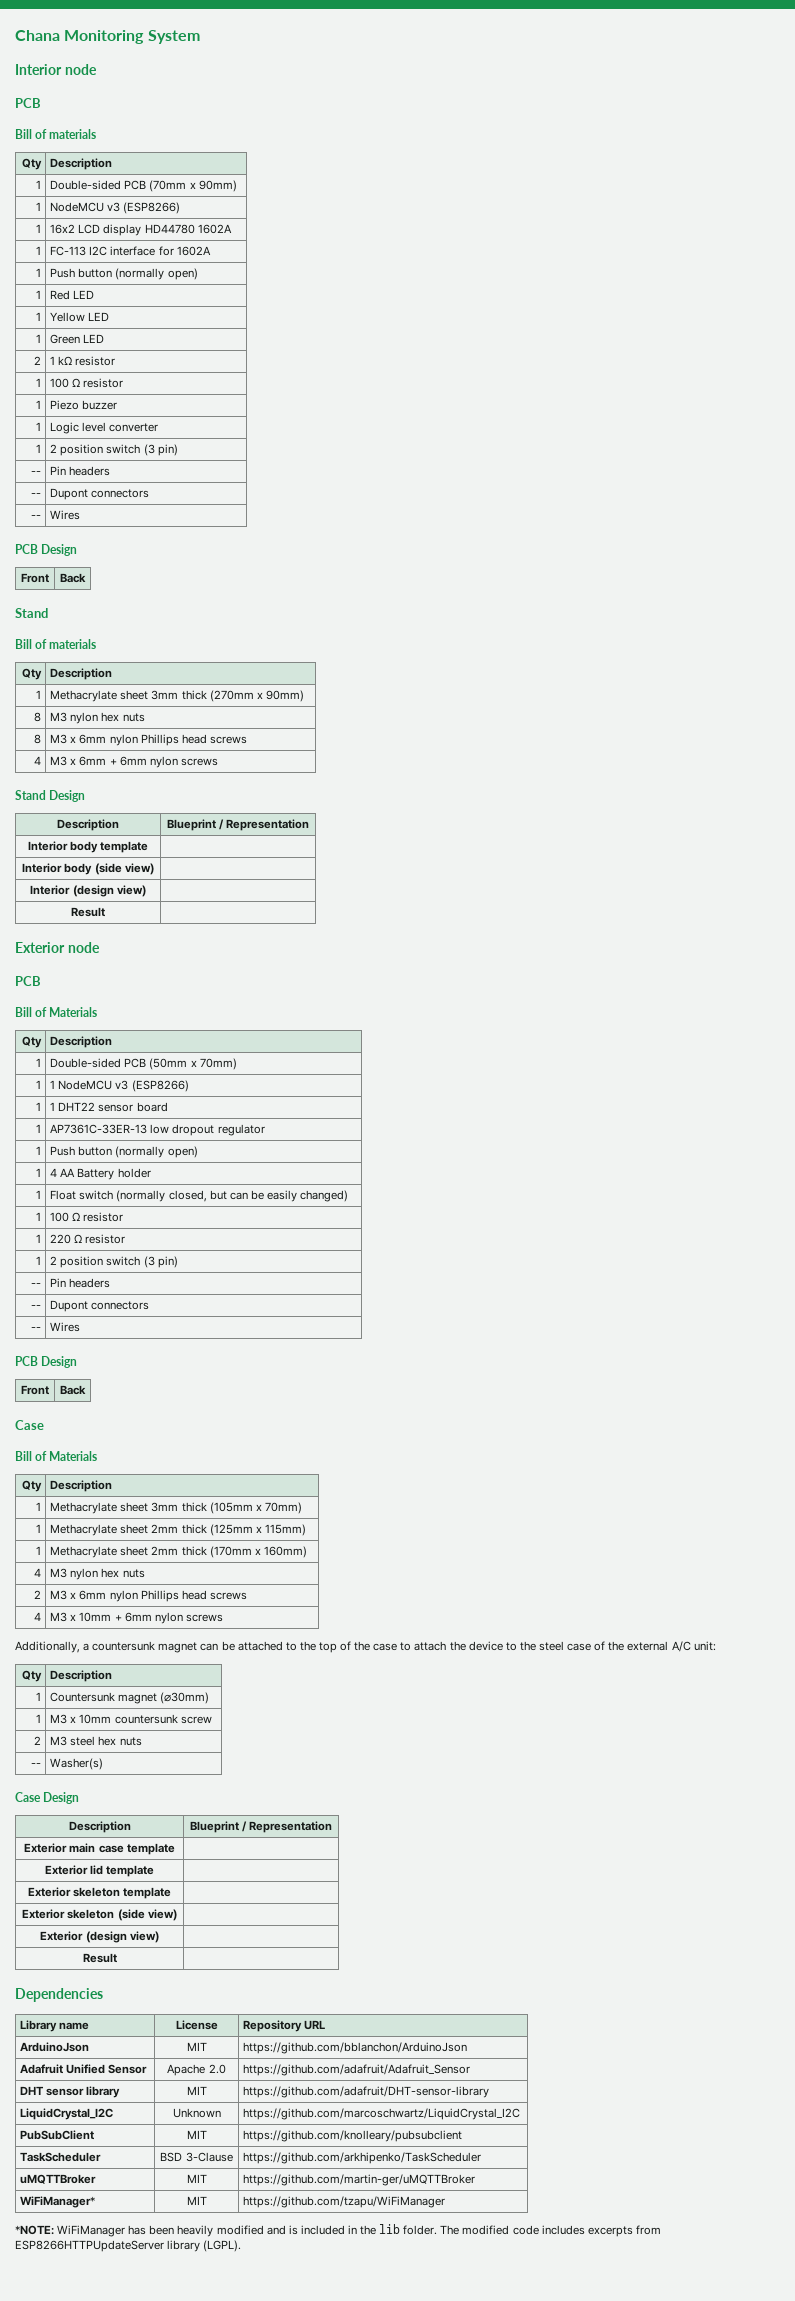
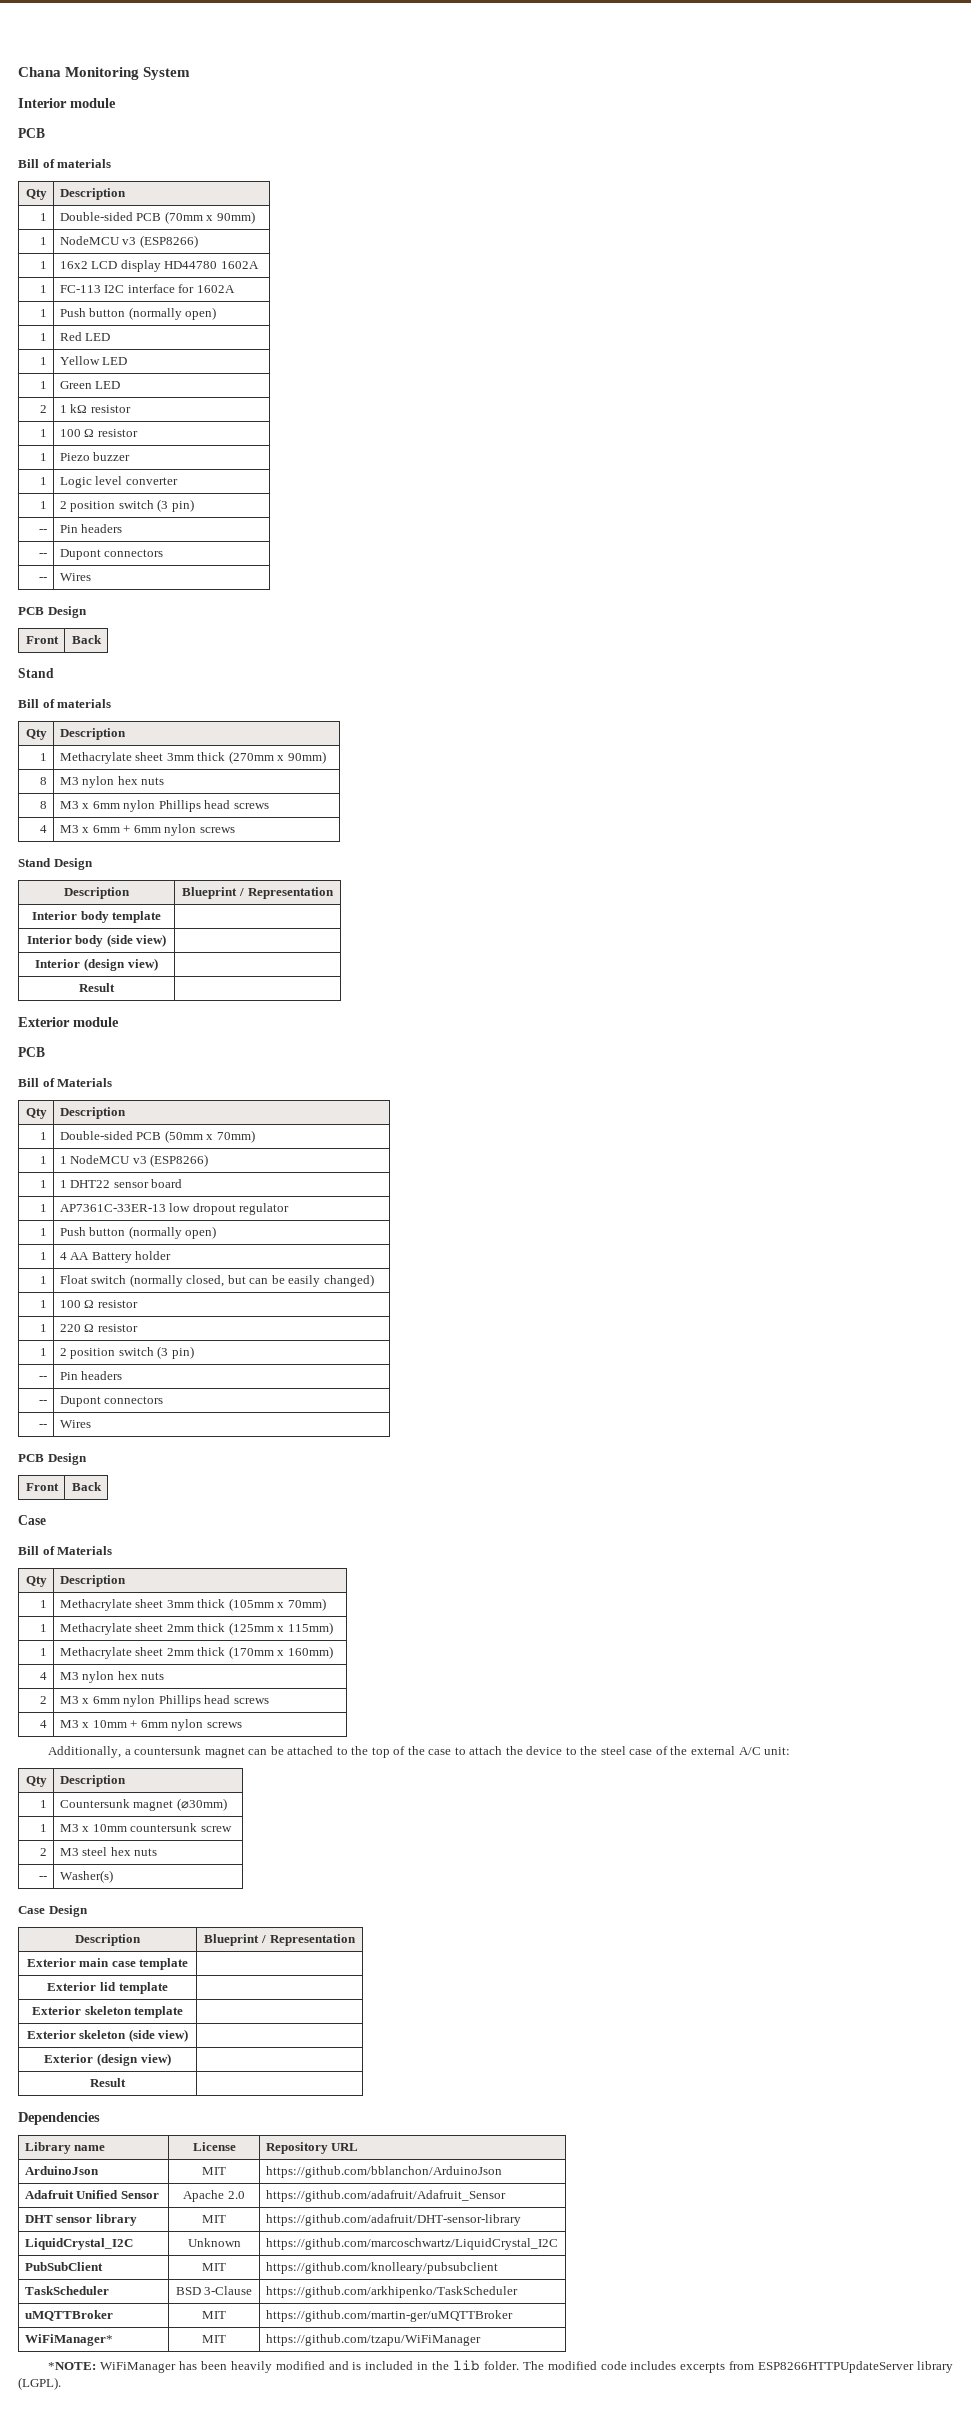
- Interior node
+ Interior module
- Exterior node
+ Exterior module

